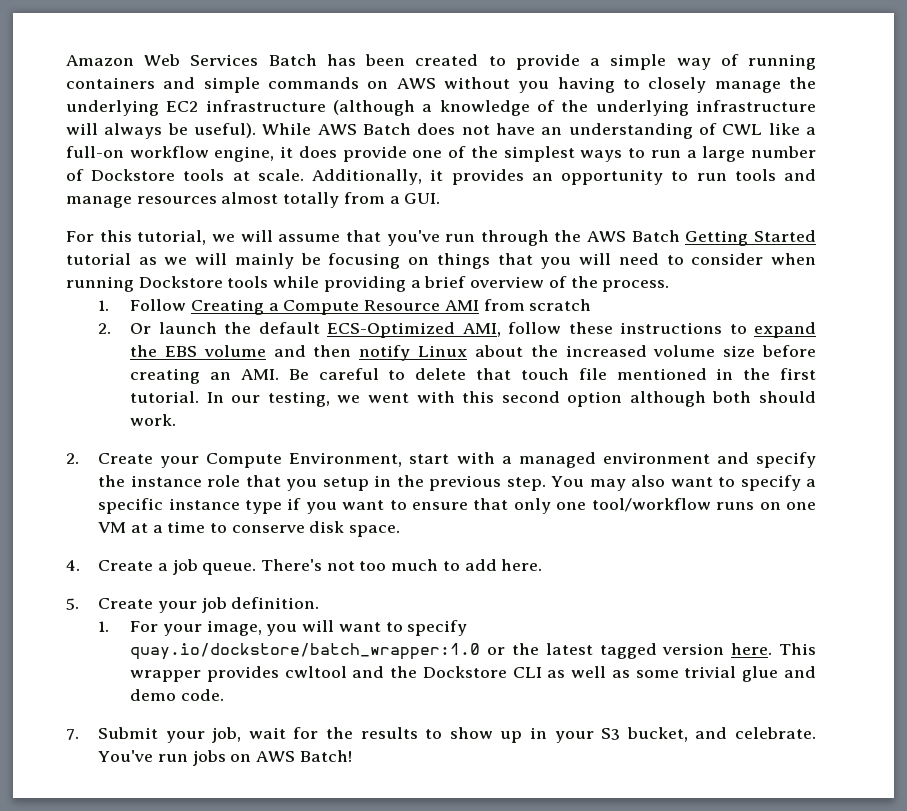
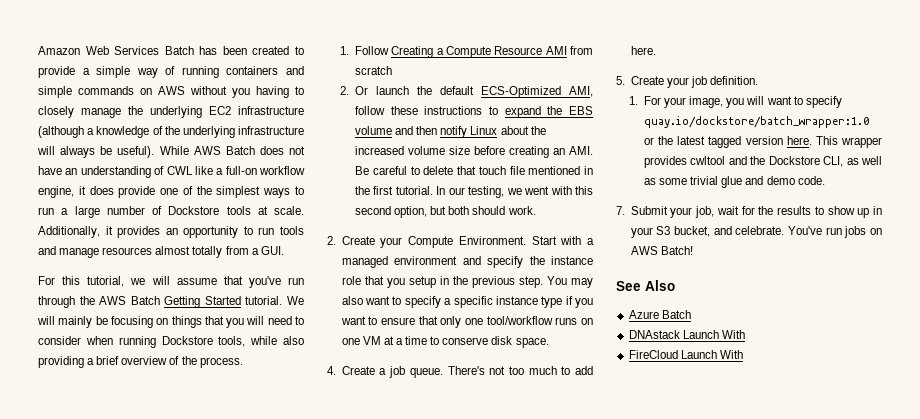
- For this tutorial, we will assume that you've run through the AWS Batch Getting Started tutorial as we will mainly be focusing on things that you will need to consider when running Dockstore tools while providing a brief overview of the process.
+ For this tutorial, we will assume that you've run through the AWS Batch Getting Started tutorial. We will mainly be focusing on things that you will need to consider when running Dockstore tools, while also providing a brief overview of the process.
- In our testing, we went with this second option although both should work.
+ In our testing, we went with this second option, but both should work.
- 2. Create your Compute Environment, start with a managed environment and specify the instance role that you setup in the previous step.
+ 2. Create your Compute Environment. Start with a managed environment and specify the instance role that you setup in the previous step.
- This wrapper provides cwltool and the Dockstore CLI as well as some trivial glue and demo code.
+ This wrapper provides cwltool and the Dockstore CLI, as well as some trivial glue and demo code.
+ See Also
+ Azure Batch
+ DNAstack Launch With
+ FireCloud Launch With

